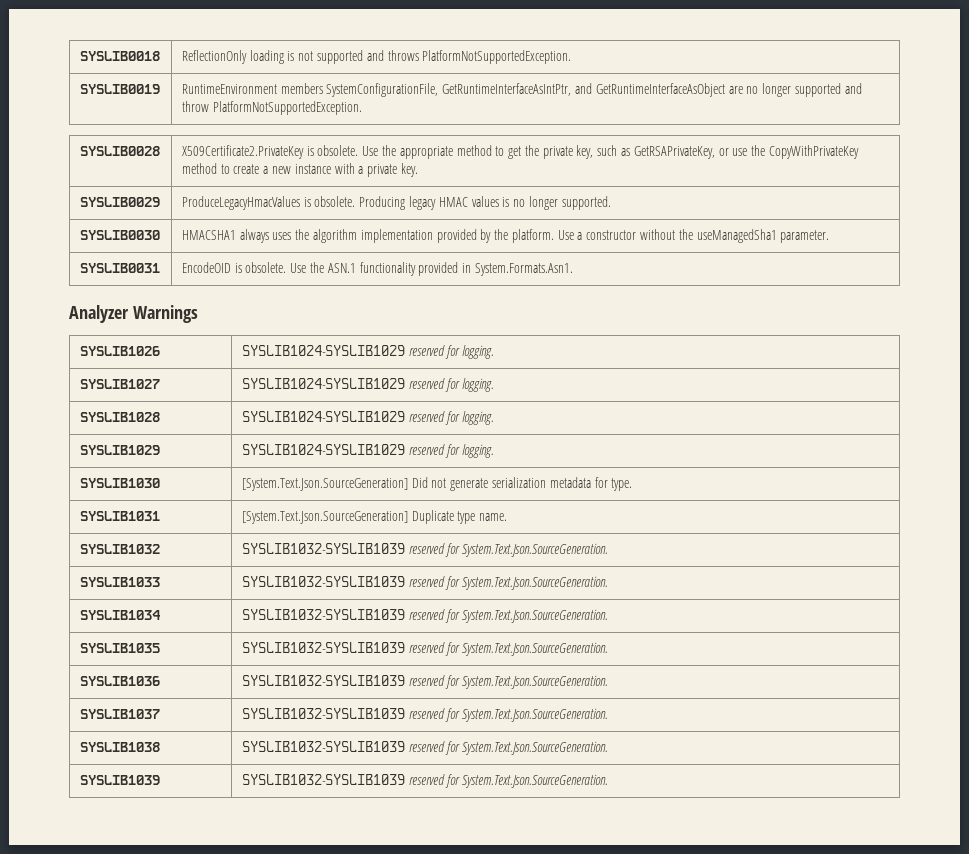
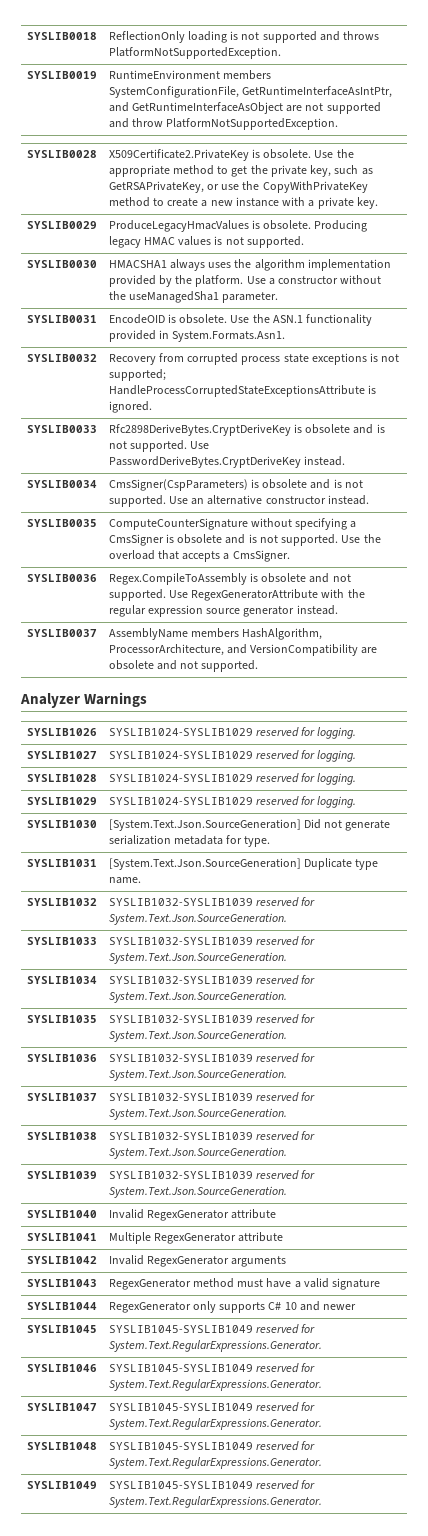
- SYSLIB0019 | RuntimeEnvironment members SystemConfigurationFile, GetRuntimeInterfaceAsIntPtr, and GetRuntimeInterfaceAsObject are no longer supported and throw PlatformNotSupportedException.
+ SYSLIB0019 | RuntimeEnvironment members SystemConfigurationFile, GetRuntimeInterfaceAsIntPtr, and GetRuntimeInterfaceAsObject are not supported and throw PlatformNotSupportedException.
- SYSLIB0029 | ProduceLegacyHmacValues is obsolete. Producing legacy HMAC values is no longer supported.
+ SYSLIB0029 | ProduceLegacyHmacValues is obsolete. Producing legacy HMAC values is not supported.
+ SYSLIB0032 | Recovery from corrupted process state exceptions is not supported; HandleProcessCorruptedStateExceptionsAttribute is ignored.
+ SYSLIB0033 | Rfc2898DeriveBytes.CryptDeriveKey is obsolete and is not supported. Use PasswordDeriveBytes.CryptDeriveKey instead.
+ SYSLIB0034 | CmsSigner(CspParameters) is obsolete and is not supported. Use an alternative constructor instead.
+ SYSLIB0035 | ComputeCounterSignature without specifying a CmsSigner is obsolete and is not supported. Use the overload that accepts a CmsSigner.
+ SYSLIB0036 | Regex.CompileToAssembly is obsolete and not supported. Use RegexGeneratorAttribute with the regular expression source generator instead.
+ SYSLIB0037 | AssemblyName members HashAlgorithm, ProcessorArchitecture, and VersionCompatibility are obsolete and not supported.
+ SYSLIB1040 | Invalid RegexGenerator attribute
+ SYSLIB1041 | Multiple RegexGenerator attribute
+ SYSLIB1042 | Invalid RegexGenerator arguments
+ SYSLIB1043 | RegexGenerator method must have a valid signature
+ SYSLIB1044 | RegexGenerator only supports C# 10 and newer
+ SYSLIB1045 | SYSLIB1045-SYSLIB1049 reserved for System.Text.RegularExpressions.Generator.
+ SYSLIB1046 | SYSLIB1045-SYSLIB1049 reserved for System.Text.RegularExpressions.Generator.
+ SYSLIB1047 | SYSLIB1045-SYSLIB1049 reserved for System.Text.RegularExpressions.Generator.
+ SYSLIB1048 | SYSLIB1045-SYSLIB1049 reserved for System.Text.RegularExpressions.Generator.
+ SYSLIB1049 | SYSLIB1045-SYSLIB1049 reserved for System.Text.RegularExpressions.Generator.

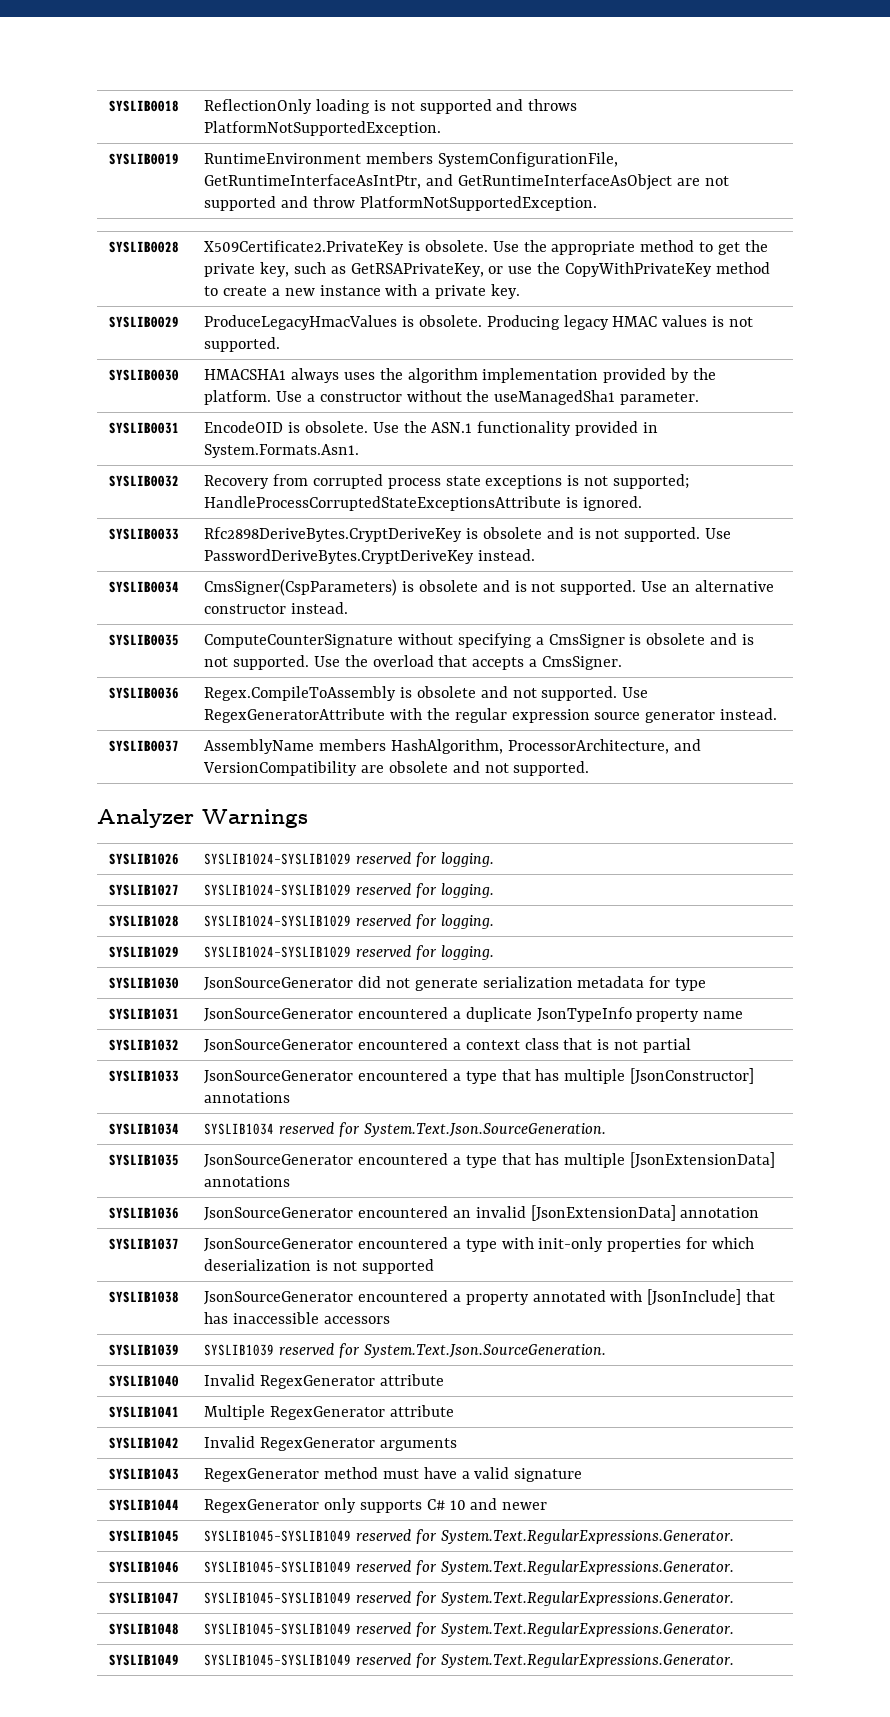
- SYSLIB1030 | [System.Text.Json.SourceGeneration] Did not generate serialization metadata for type.
+ SYSLIB1030 | JsonSourceGenerator did not generate serialization metadata for type
- SYSLIB1031 | [System.Text.Json.SourceGeneration] Duplicate type name.
- SYSLIB1032 | SYSLIB1032-SYSLIB1039 reserved for System.Text.Json.SourceGeneration.
- SYSLIB1033 | SYSLIB1032-SYSLIB1039 reserved for System.Text.Json.SourceGeneration.
+ SYSLIB1031 | JsonSourceGenerator encountered a duplicate JsonTypeInfo property name
+ SYSLIB1032 | JsonSourceGenerator encountered a context class that is not partial
+ SYSLIB1033 | JsonSourceGenerator encountered a type that has multiple [JsonConstructor] annotations
- SYSLIB1034 | SYSLIB1032-SYSLIB1039 reserved for System.Text.Json.SourceGeneration.
+ SYSLIB1034 | SYSLIB1034 reserved for System.Text.Json.SourceGeneration.
- SYSLIB1035 | SYSLIB1032-SYSLIB1039 reserved for System.Text.Json.SourceGeneration.
- SYSLIB1036 | SYSLIB1032-SYSLIB1039 reserved for System.Text.Json.SourceGeneration.
- SYSLIB1037 | SYSLIB1032-SYSLIB1039 reserved for System.Text.Json.SourceGeneration.
- SYSLIB1038 | SYSLIB1032-SYSLIB1039 reserved for System.Text.Json.SourceGeneration.
+ SYSLIB1035 | JsonSourceGenerator encountered a type that has multiple [JsonExtensionData] annotations
+ SYSLIB1036 | JsonSourceGenerator encountered an invalid [JsonExtensionData] annotation
+ SYSLIB1037 | JsonSourceGenerator encountered a type with init-only properties for which deserialization is not supported
+ SYSLIB1038 | JsonSourceGenerator encountered a property annotated with [JsonInclude] that has inaccessible accessors
- SYSLIB1039 | SYSLIB1032-SYSLIB1039 reserved for System.Text.Json.SourceGeneration.
+ SYSLIB1039 | SYSLIB1039 reserved for System.Text.Json.SourceGeneration.

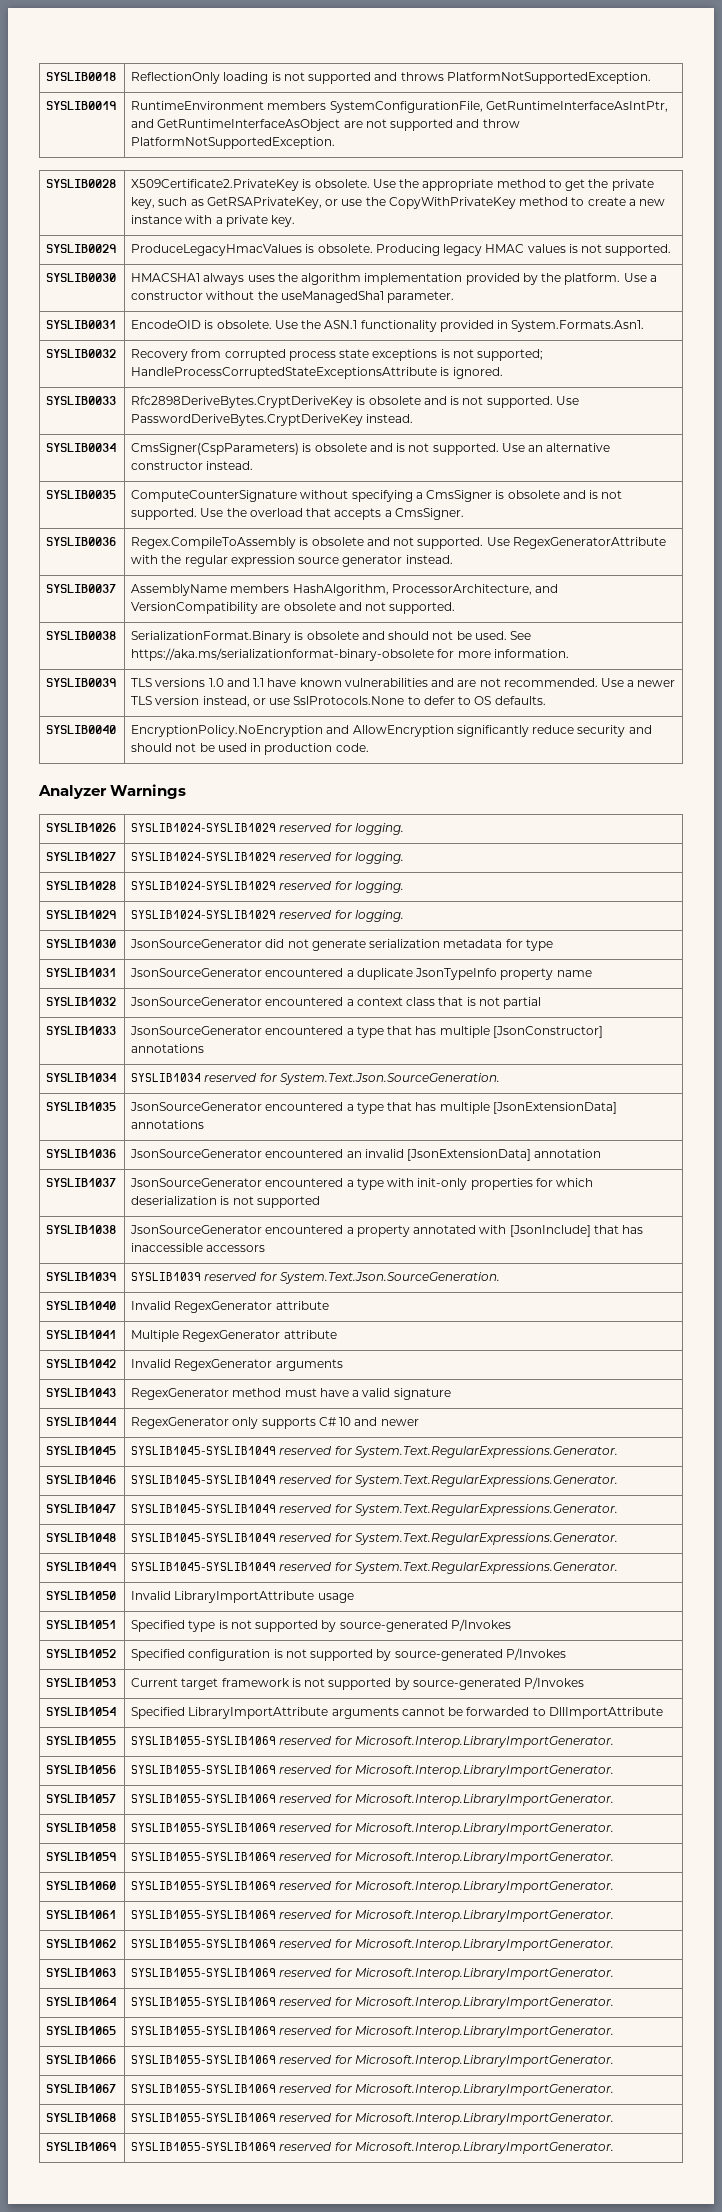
+ SYSLIB0038 | SerializationFormat.Binary is obsolete and should not be used. See https://aka.ms/serializationformat-binary-obsolete for more information.
+ SYSLIB0039 | TLS versions 1.0 and 1.1 have known vulnerabilities and are not recommended. Use a newer TLS version instead, or use SslProtocols.None to defer to OS defaults.
+ SYSLIB0040 | EncryptionPolicy.NoEncryption and AllowEncryption significantly reduce security and should not be used in production code.
+ SYSLIB1050 | Invalid LibraryImportAttribute usage
+ SYSLIB1051 | Specified type is not supported by source-generated P/Invokes
+ SYSLIB1052 | Specified configuration is not supported by source-generated P/Invokes
+ SYSLIB1053 | Current target framework is not supported by source-generated P/Invokes
+ SYSLIB1054 | Specified LibraryImportAttribute arguments cannot be forwarded to DllImportAttribute
+ SYSLIB1055 | SYSLIB1055-SYSLIB1069 reserved for Microsoft.Interop.LibraryImportGenerator.
+ SYSLIB1056 | SYSLIB1055-SYSLIB1069 reserved for Microsoft.Interop.LibraryImportGenerator.
+ SYSLIB1057 | SYSLIB1055-SYSLIB1069 reserved for Microsoft.Interop.LibraryImportGenerator.
+ SYSLIB1058 | SYSLIB1055-SYSLIB1069 reserved for Microsoft.Interop.LibraryImportGenerator.
+ SYSLIB1059 | SYSLIB1055-SYSLIB1069 reserved for Microsoft.Interop.LibraryImportGenerator.
+ SYSLIB1060 | SYSLIB1055-SYSLIB1069 reserved for Microsoft.Interop.LibraryImportGenerator.
+ SYSLIB1061 | SYSLIB1055-SYSLIB1069 reserved for Microsoft.Interop.LibraryImportGenerator.
+ SYSLIB1062 | SYSLIB1055-SYSLIB1069 reserved for Microsoft.Interop.LibraryImportGenerator.
+ SYSLIB1063 | SYSLIB1055-SYSLIB1069 reserved for Microsoft.Interop.LibraryImportGenerator.
+ SYSLIB1064 | SYSLIB1055-SYSLIB1069 reserved for Microsoft.Interop.LibraryImportGenerator.
+ SYSLIB1065 | SYSLIB1055-SYSLIB1069 reserved for Microsoft.Interop.LibraryImportGenerator.
+ SYSLIB1066 | SYSLIB1055-SYSLIB1069 reserved for Microsoft.Interop.LibraryImportGenerator.
+ SYSLIB1067 | SYSLIB1055-SYSLIB1069 reserved for Microsoft.Interop.LibraryImportGenerator.
+ SYSLIB1068 | SYSLIB1055-SYSLIB1069 reserved for Microsoft.Interop.LibraryImportGenerator.
+ SYSLIB1069 | SYSLIB1055-SYSLIB1069 reserved for Microsoft.Interop.LibraryImportGenerator.

